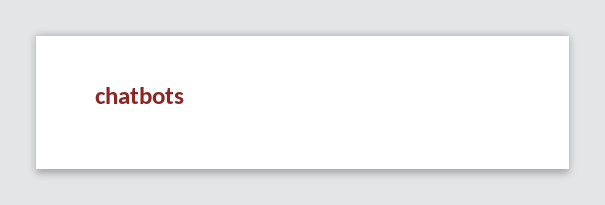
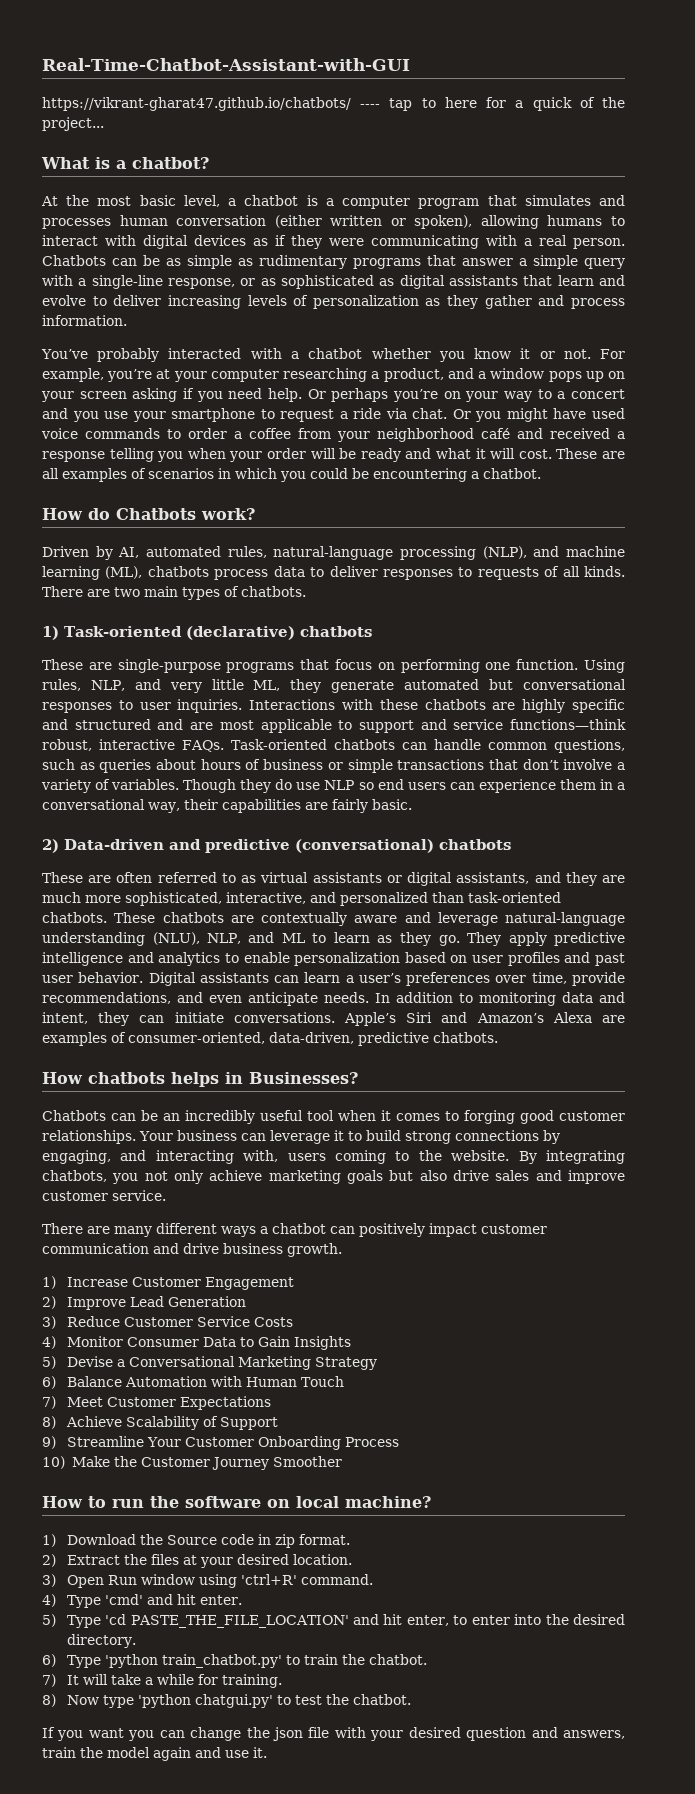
- chatbots
+ Real-Time-Chatbot-Assistant-with-GUI
+ https://vikrant-gharat47.github.io/chatbots/ ---- tap to here for a quick of the project...
+ What is a chatbot?
+ At the most basic level, a chatbot is a computer program that simulates and processes human conversation (either written or spoken), allowing humans to interact with digital devices as if they were communicating with a real person. Chatbots can be as simple as rudimentary programs that answer a simple query with a single-line response, or as sophisticated as digital assistants that learn and evolve to deliver increasing levels of personalization as they gather and process information.
+ You’ve probably interacted with a chatbot whether you know it or not. For example, you’re at your computer researching a product, and a window pops up on your screen asking if you need help. Or perhaps you’re on your way to a concert and you use your smartphone to request a ride via chat. Or you might have used voice commands to order a coffee from your neighborhood café and received a response telling you when your order will be ready and what it will cost. These are all examples of scenarios in which you could be encountering a chatbot.
+ How do Chatbots work?
+ Driven by AI, automated rules, natural-language processing (NLP), and machine learning (ML), chatbots process data to deliver responses to requests of all kinds. There are two main types of chatbots.
+ 1) Task-oriented (declarative) chatbots
+ These are single-purpose programs that focus on performing one function. Using rules, NLP, and very little ML, they generate automated but conversational responses to user inquiries. Interactions with these chatbots are highly specific and structured and are most applicable to support and service functions—think robust, interactive FAQs. Task-oriented chatbots can handle common questions, such as queries about hours of business or simple transactions that don’t involve a variety of variables. Though they do use NLP so end users can experience them in a conversational way, their capabilities are fairly basic.
+ 2) Data-driven and predictive (conversational) chatbots
+ These are often referred to as virtual assistants or digital assistants, and they are much more sophisticated, interactive, and personalized than task-oriented chatbots. These chatbots are contextually aware and leverage natural-language understanding (NLU), NLP, and ML to learn as they go. They apply predictive intelligence and analytics to enable personalization based on user profiles and past user behavior. Digital assistants can learn a user’s preferences over time, provide recommendations, and even anticipate needs. In addition to monitoring data and intent, they can initiate conversations. Apple’s Siri and Amazon’s Alexa are examples of consumer-oriented, data-driven, predictive chatbots.
+ How chatbots helps in Businesses?
+ Chatbots can be an incredibly useful tool when it comes to forging good customer relationships. Your business can leverage it to build strong connections by engaging, and interacting with, users coming to the website. By integrating chatbots, you not only achieve marketing goals but also drive sales and improve customer service.
+ There are many different ways a chatbot can positively impact customer communication and drive business growth.
+ 1) Increase Customer Engagement
+ 2) Improve Lead Generation
+ 3) Reduce Customer Service Costs
+ 4) Monitor Consumer Data to Gain Insights
+ 5) Devise a Conversational Marketing Strategy
+ 6) Balance Automation with Human Touch
+ 7) Meet Customer Expectations
+ 8) Achieve Scalability of Support
+ 9) Streamline Your Customer Onboarding Process
+ 10) Make the Customer Journey Smoother
+ How to run the software on local machine?
+ 1) Download the Source code in zip format.
+ 2) Extract the files at your desired location.
+ 3) Open Run window using 'ctrl+R' command.
+ 4) Type 'cmd' and hit enter.
+ 5) Type 'cd PASTE_THE_FILE_LOCATION' and hit enter, to enter into the desired directory.
+ 6) Type 'python train_chatbot.py' to train the chatbot.
+ 7) It will take a while for training.
+ 8) Now type 'python chatgui.py' to test the chatbot.
+ If you want you can change the json file with your desired question and answers, train the model again and use it.

